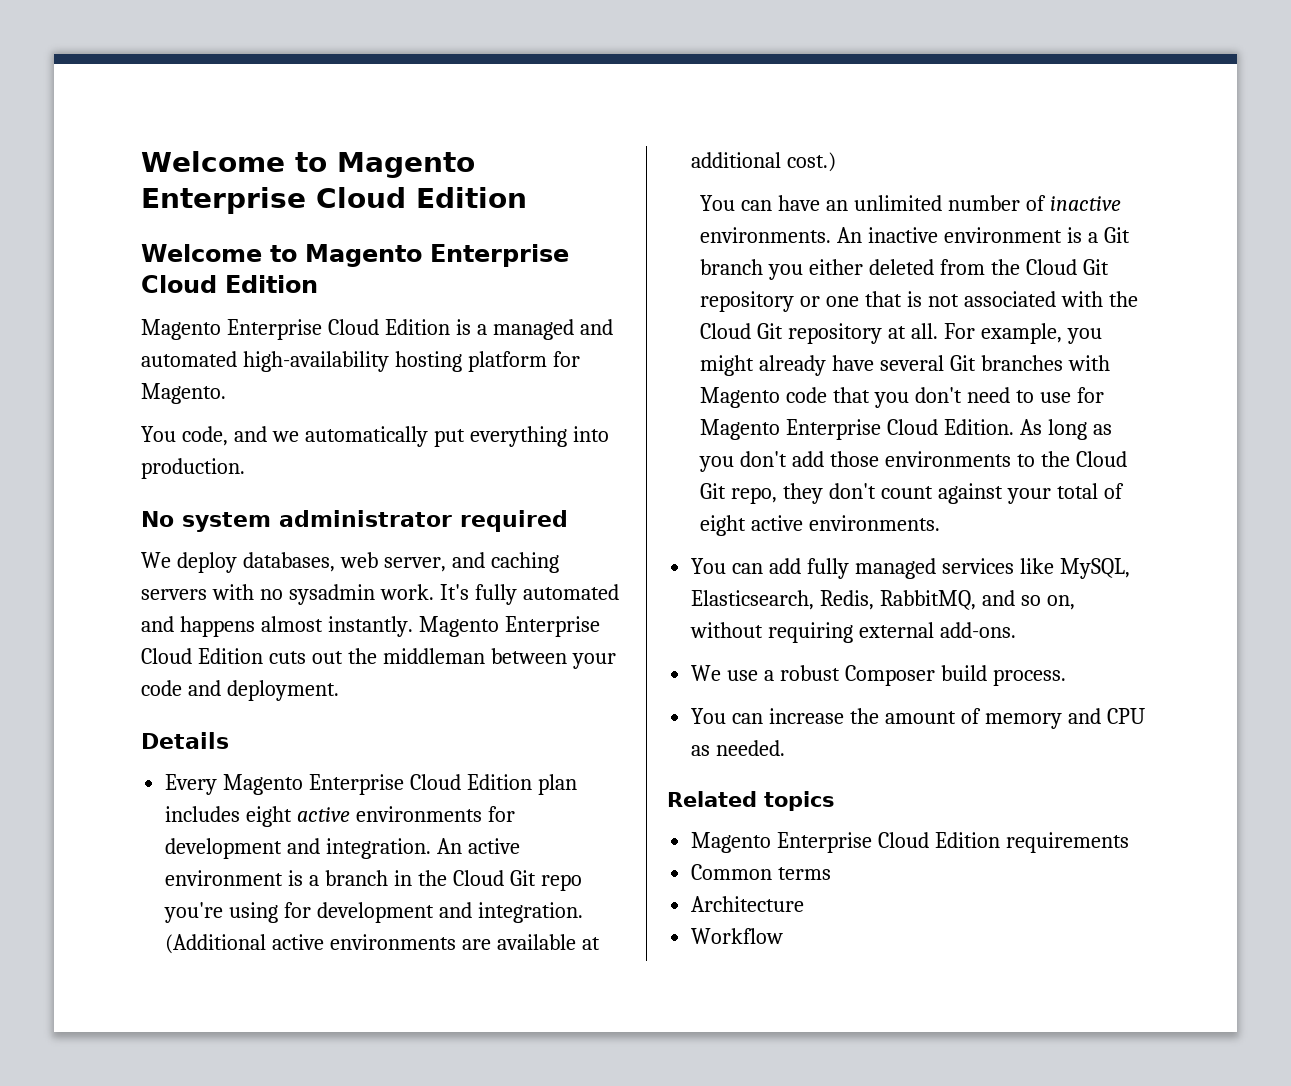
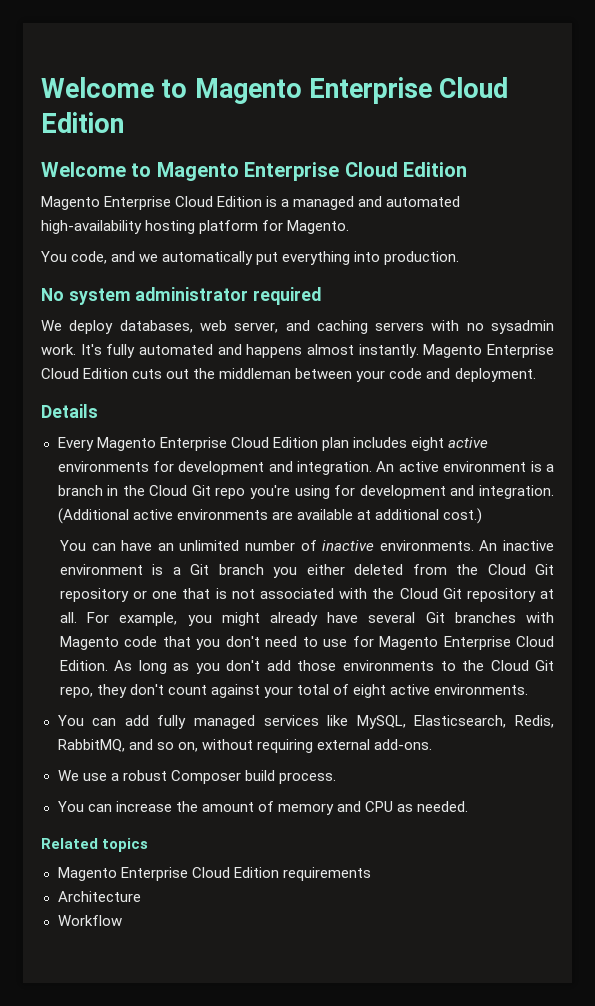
- Common terms

